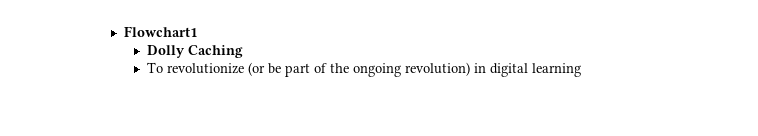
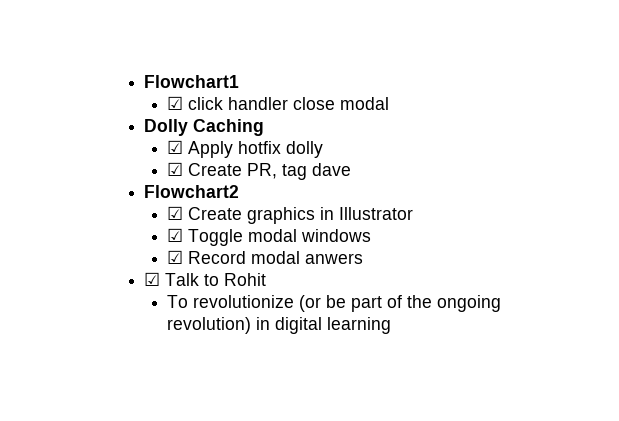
+ ☑ click handler close modal
  Dolly Caching
+ ☑ Apply hotfix dolly
+ ☑ Create PR, tag dave
+ Flowchart2
+ ☑ Create graphics in Illustrator
+ ☑ Toggle modal windows
+ ☑ Record modal anwers
+ ☑ Talk to Rohit

